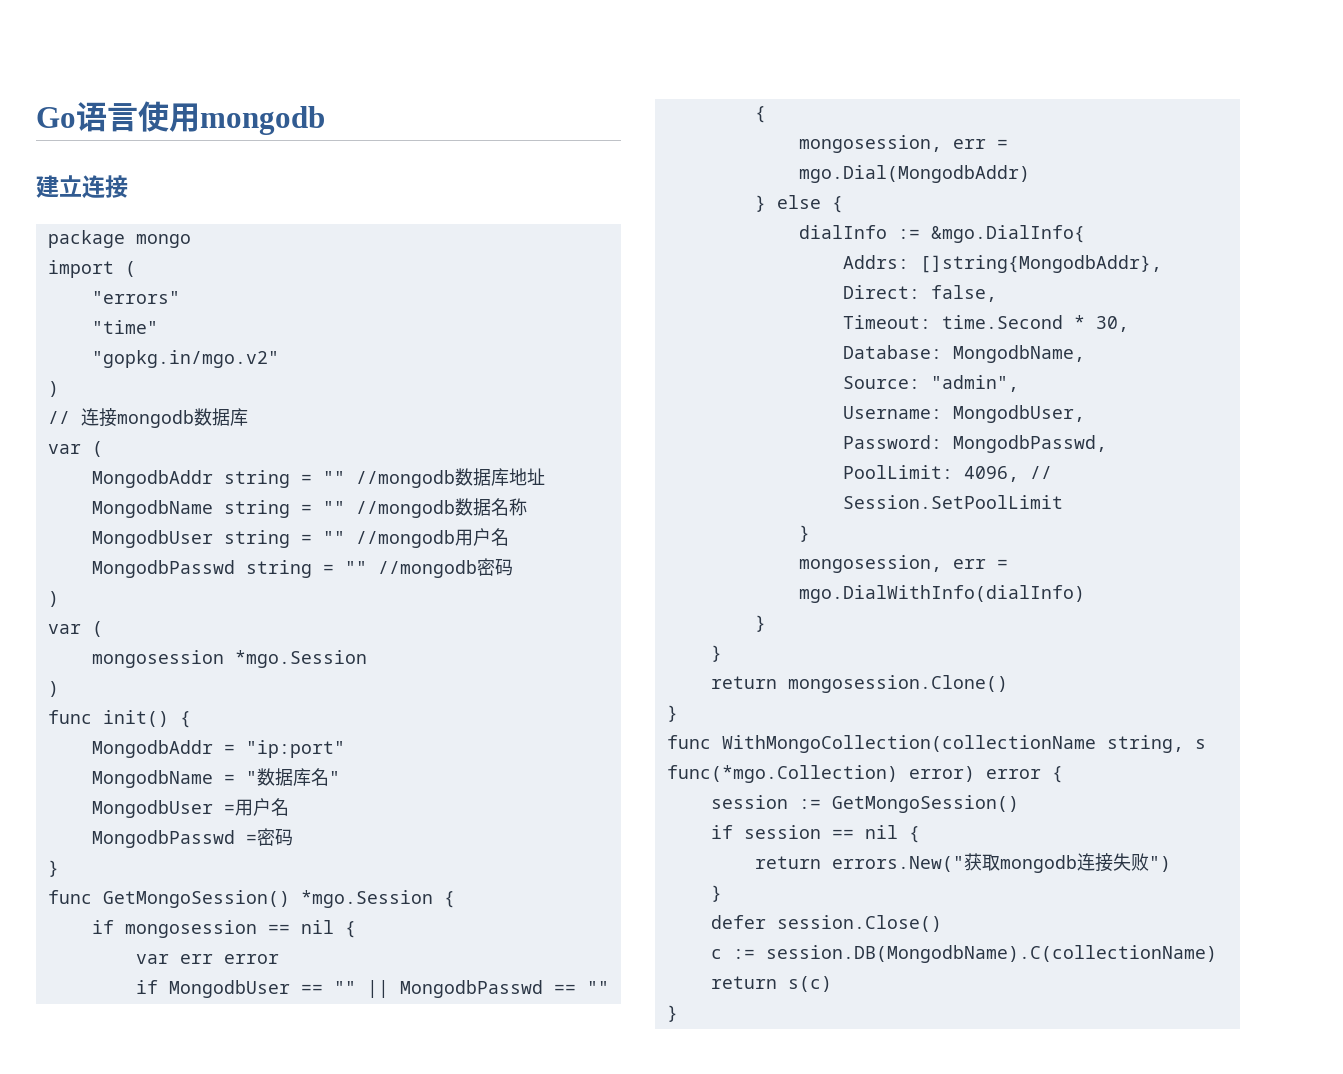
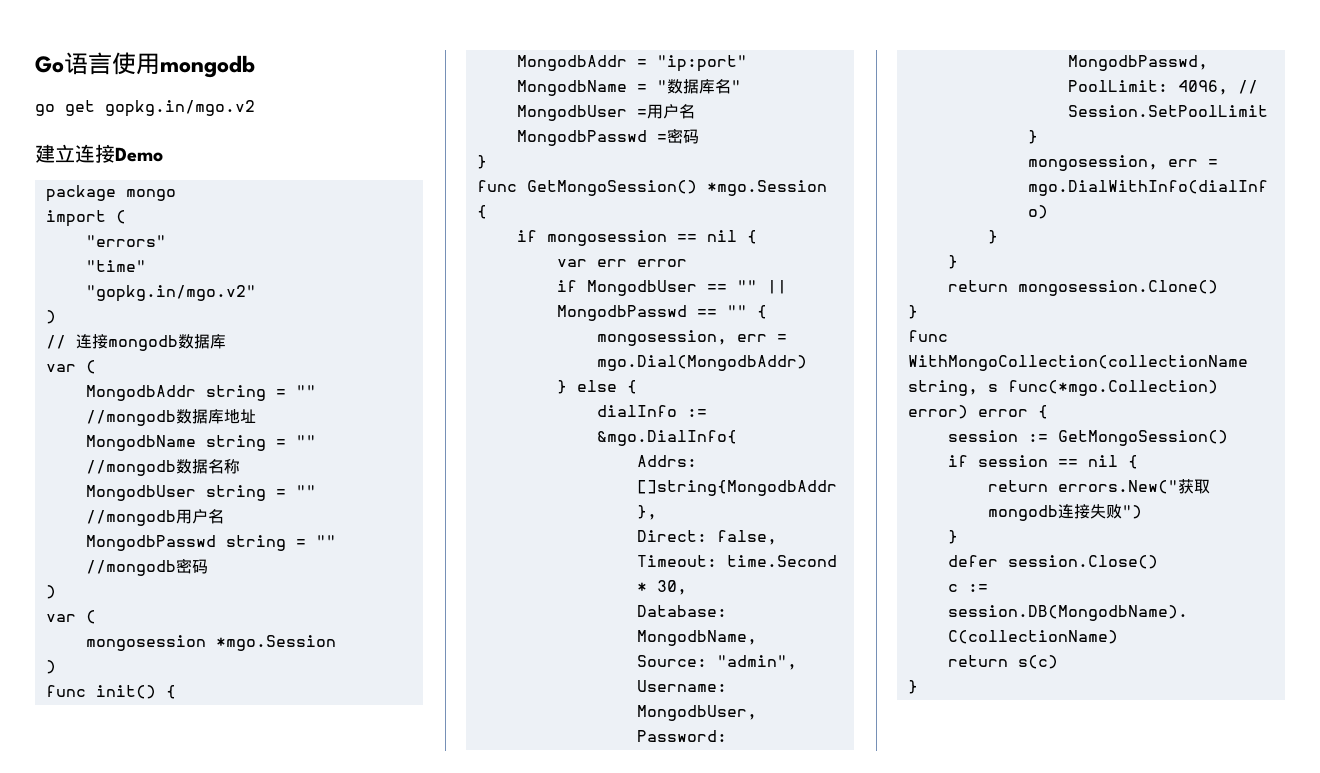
+ go get gopkg.in/mgo.v2
- 建立连接
+ 建立连接Demo

